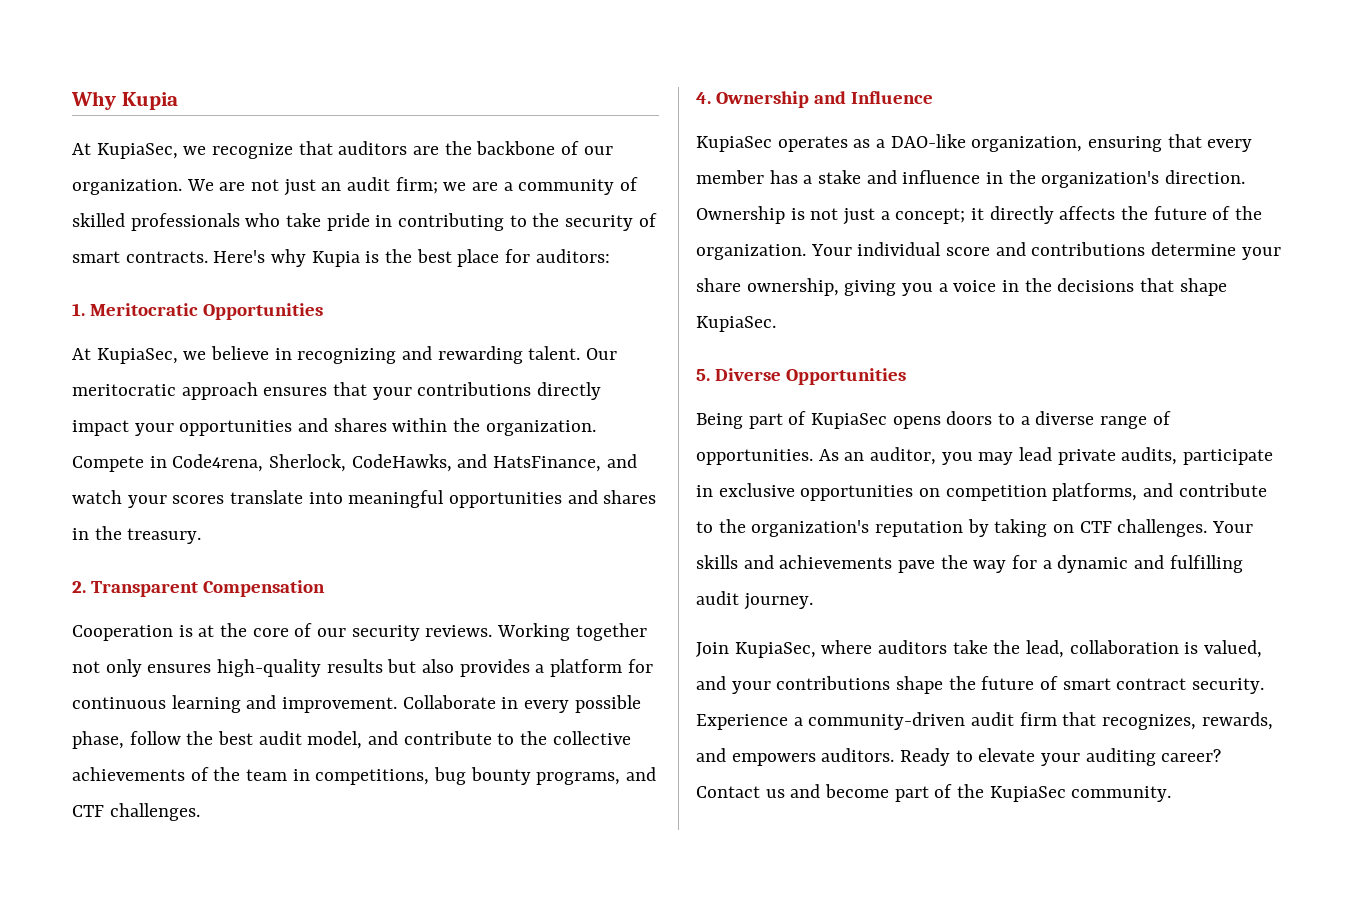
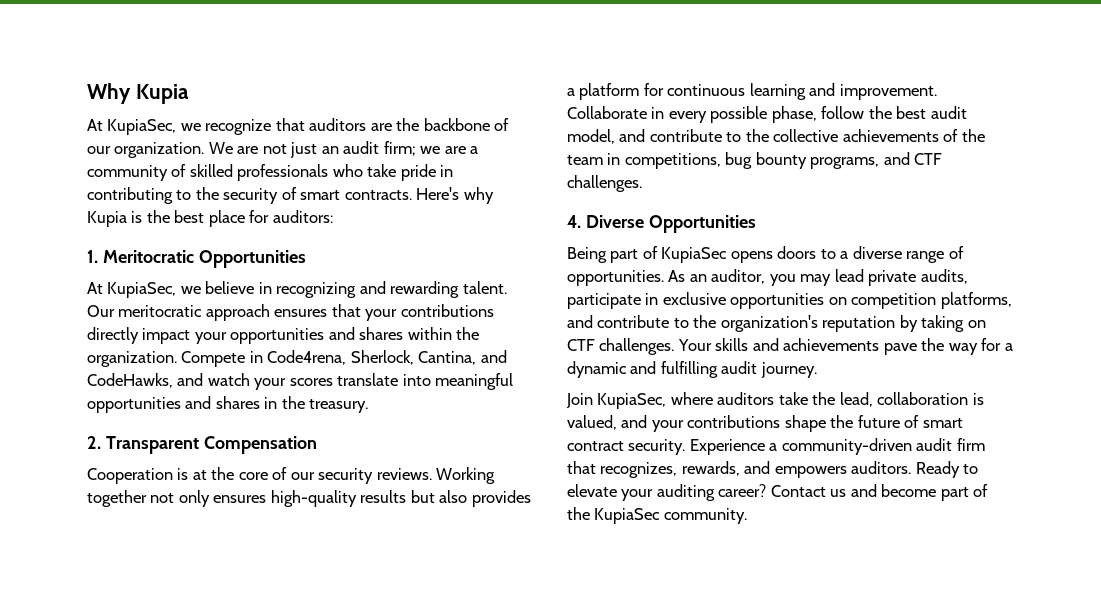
- Compete in Code4rena, Sherlock, CodeHawks, and HatsFinance, and watch your scores translate into meaningful opportunities and shares in the treasury.
+ Compete in Code4rena, Sherlock, Cantina, and CodeHawks, and watch your scores translate into meaningful opportunities and shares in the treasury.
- 4. Ownership and Influence
- KupiaSec operates as a DAO-like organization, ensuring that every member has a stake and influence in the organization's direction. Ownership is not just a concept; it directly affects the future of the organization. Your individual score and contributions determine your share ownership, giving you a voice in the decisions that shape KupiaSec.
- 5. Diverse Opportunities
+ 4. Diverse Opportunities

